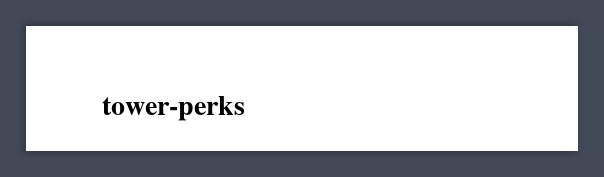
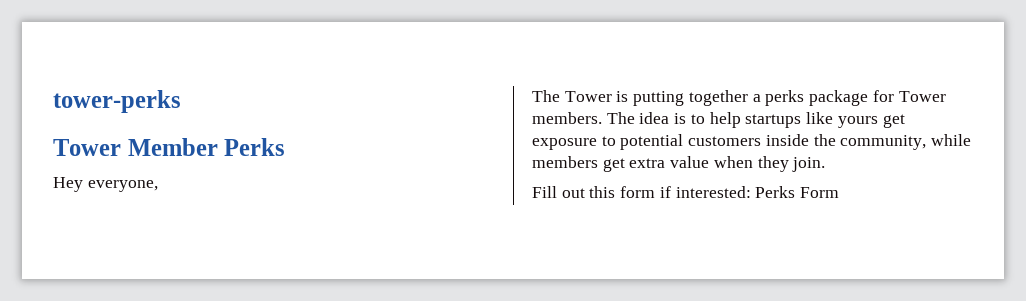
+ Tower Member Perks
+ Hey everyone,
+ The Tower is putting together a perks package for Tower members. The idea is to help startups like yours get exposure to potential customers inside the community, while members get extra value when they join.
+ Fill out this form if interested: Perks Form

